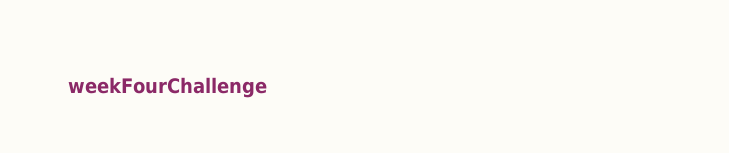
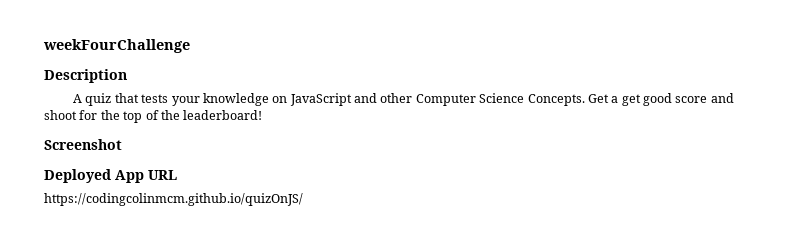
+ Description
+ A quiz that tests your knowledge on JavaScript and other Computer Science Concepts. Get a get good score and shoot for the top of the leaderboard!
+ Screenshot
+ Deployed App URL
+ https://codingcolinmcm.github.io/quizOnJS/

